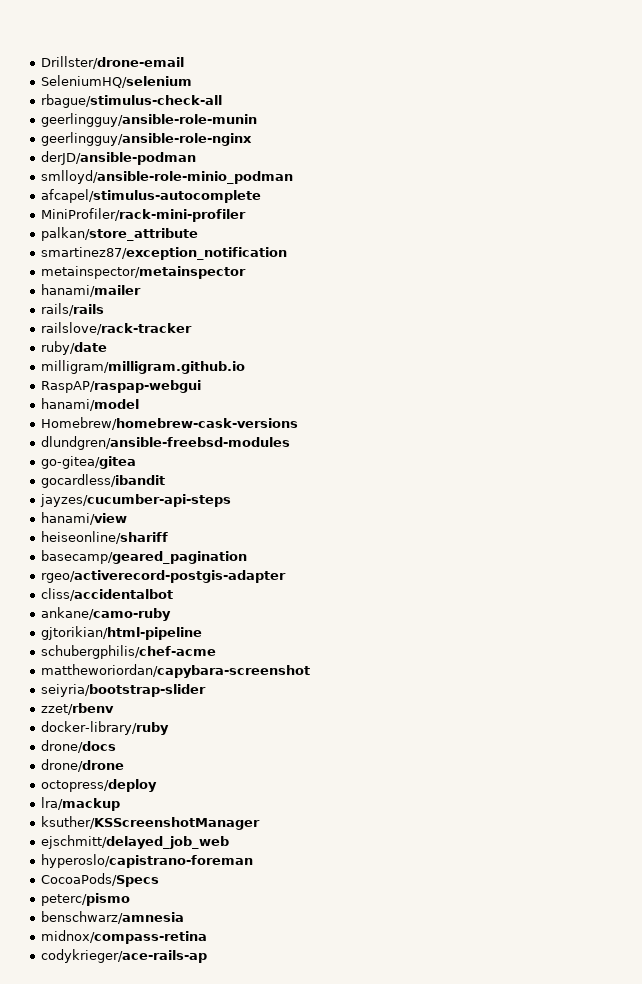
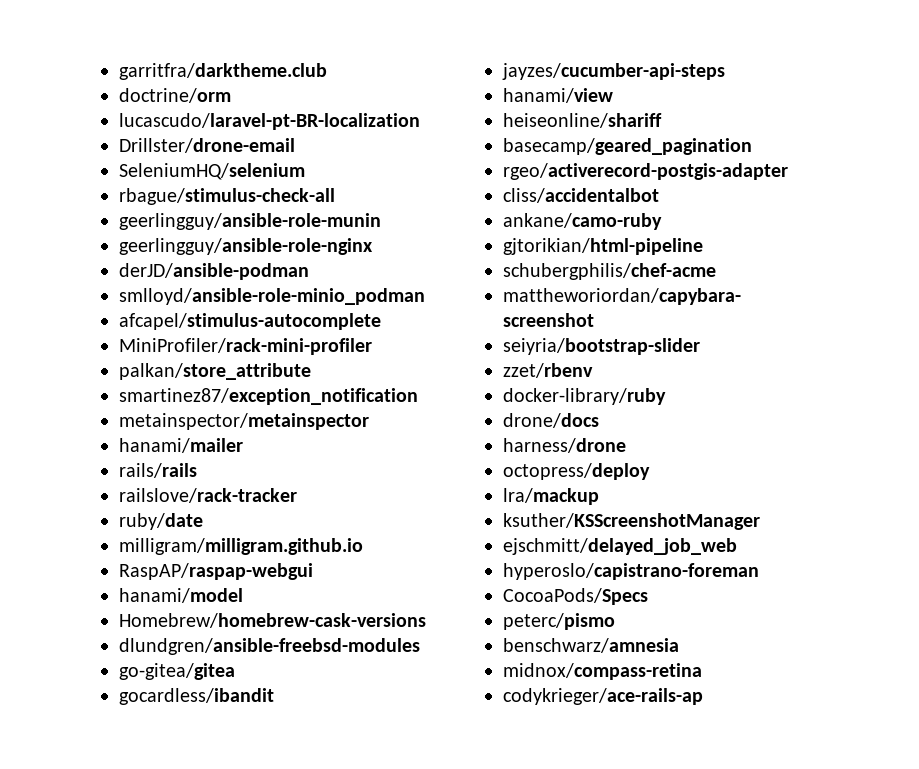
+ garritfra/darktheme.club
+ doctrine/orm
+ lucascudo/laravel-pt-BR-localization
- drone/drone
+ harness/drone

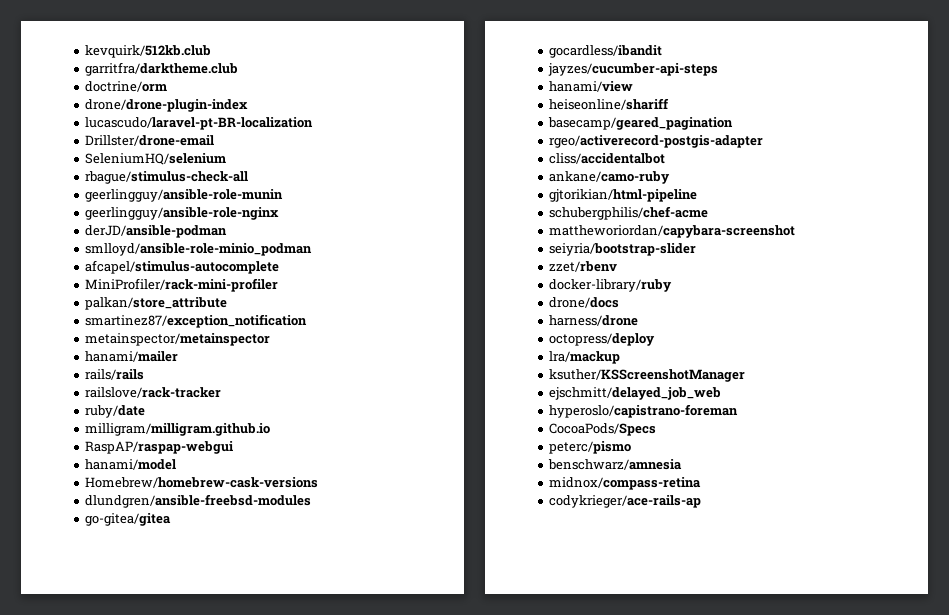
+ kevquirk/512kb.club
+ drone/drone-plugin-index

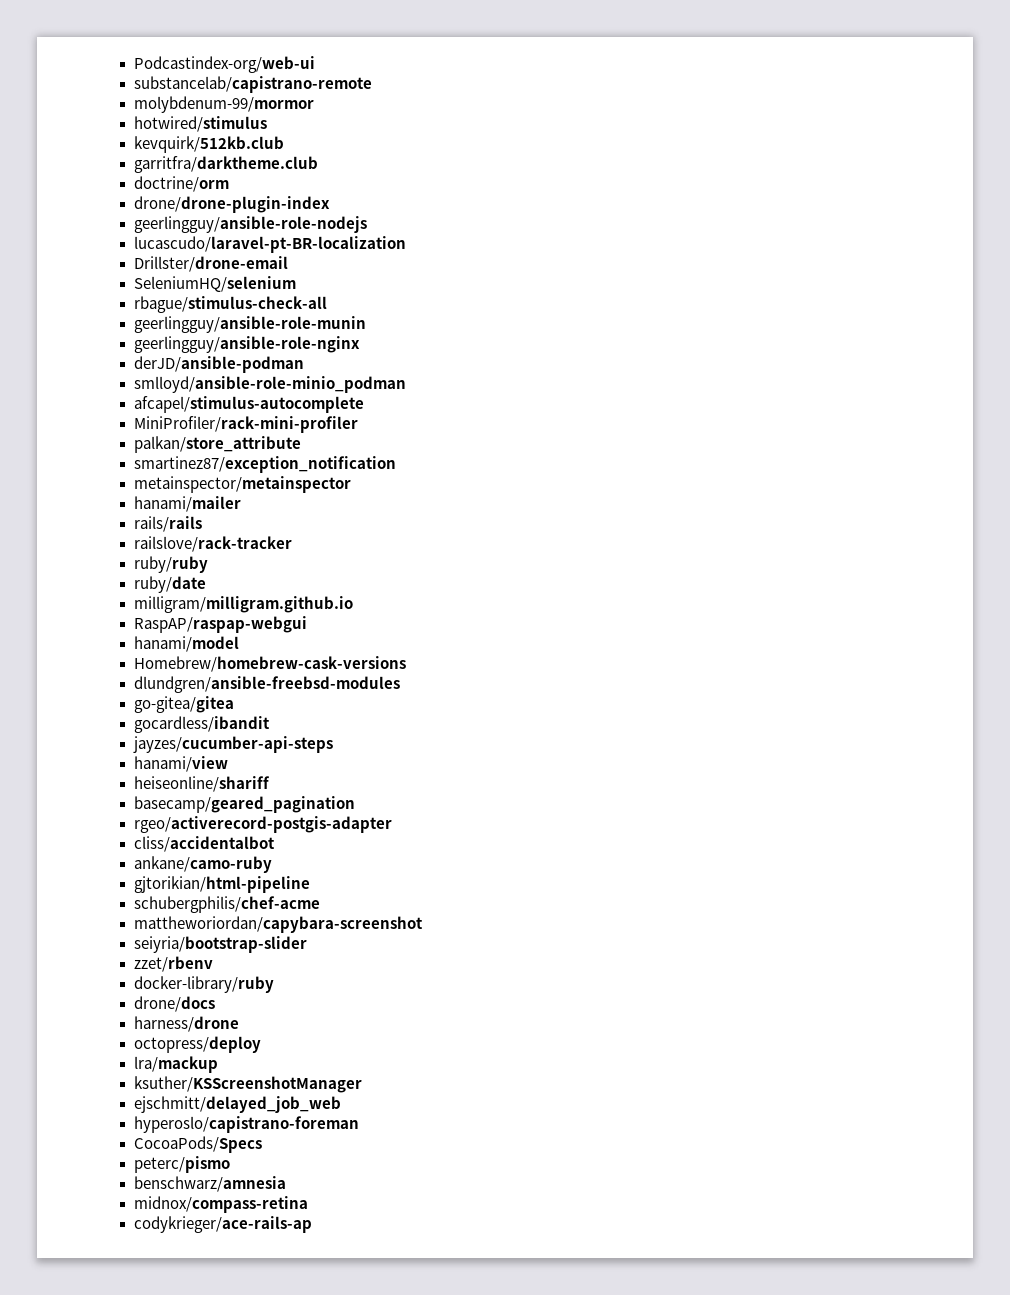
+ Podcastindex-org/web-ui
+ substancelab/capistrano-remote
+ molybdenum-99/mormor
+ hotwired/stimulus
+ geerlingguy/ansible-role-nodejs
+ ruby/ruby

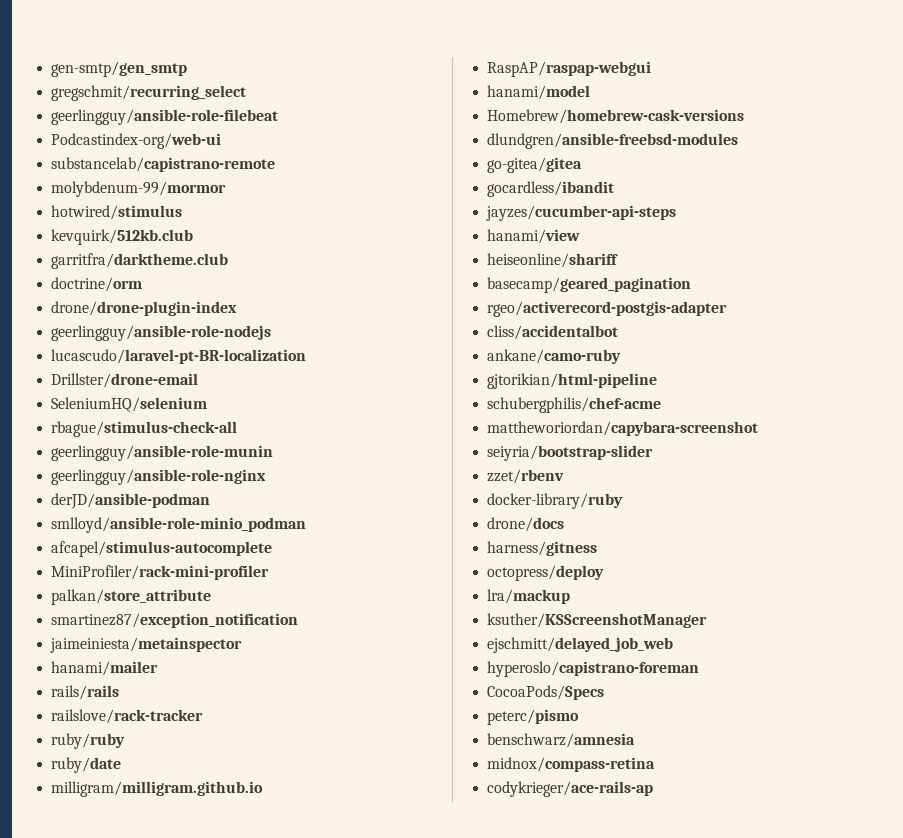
+ gen-smtp/gen_smtp
+ gregschmit/recurring_select
+ geerlingguy/ansible-role-filebeat
- metainspector/metainspector
+ jaimeiniesta/metainspector
- harness/drone
+ harness/gitness

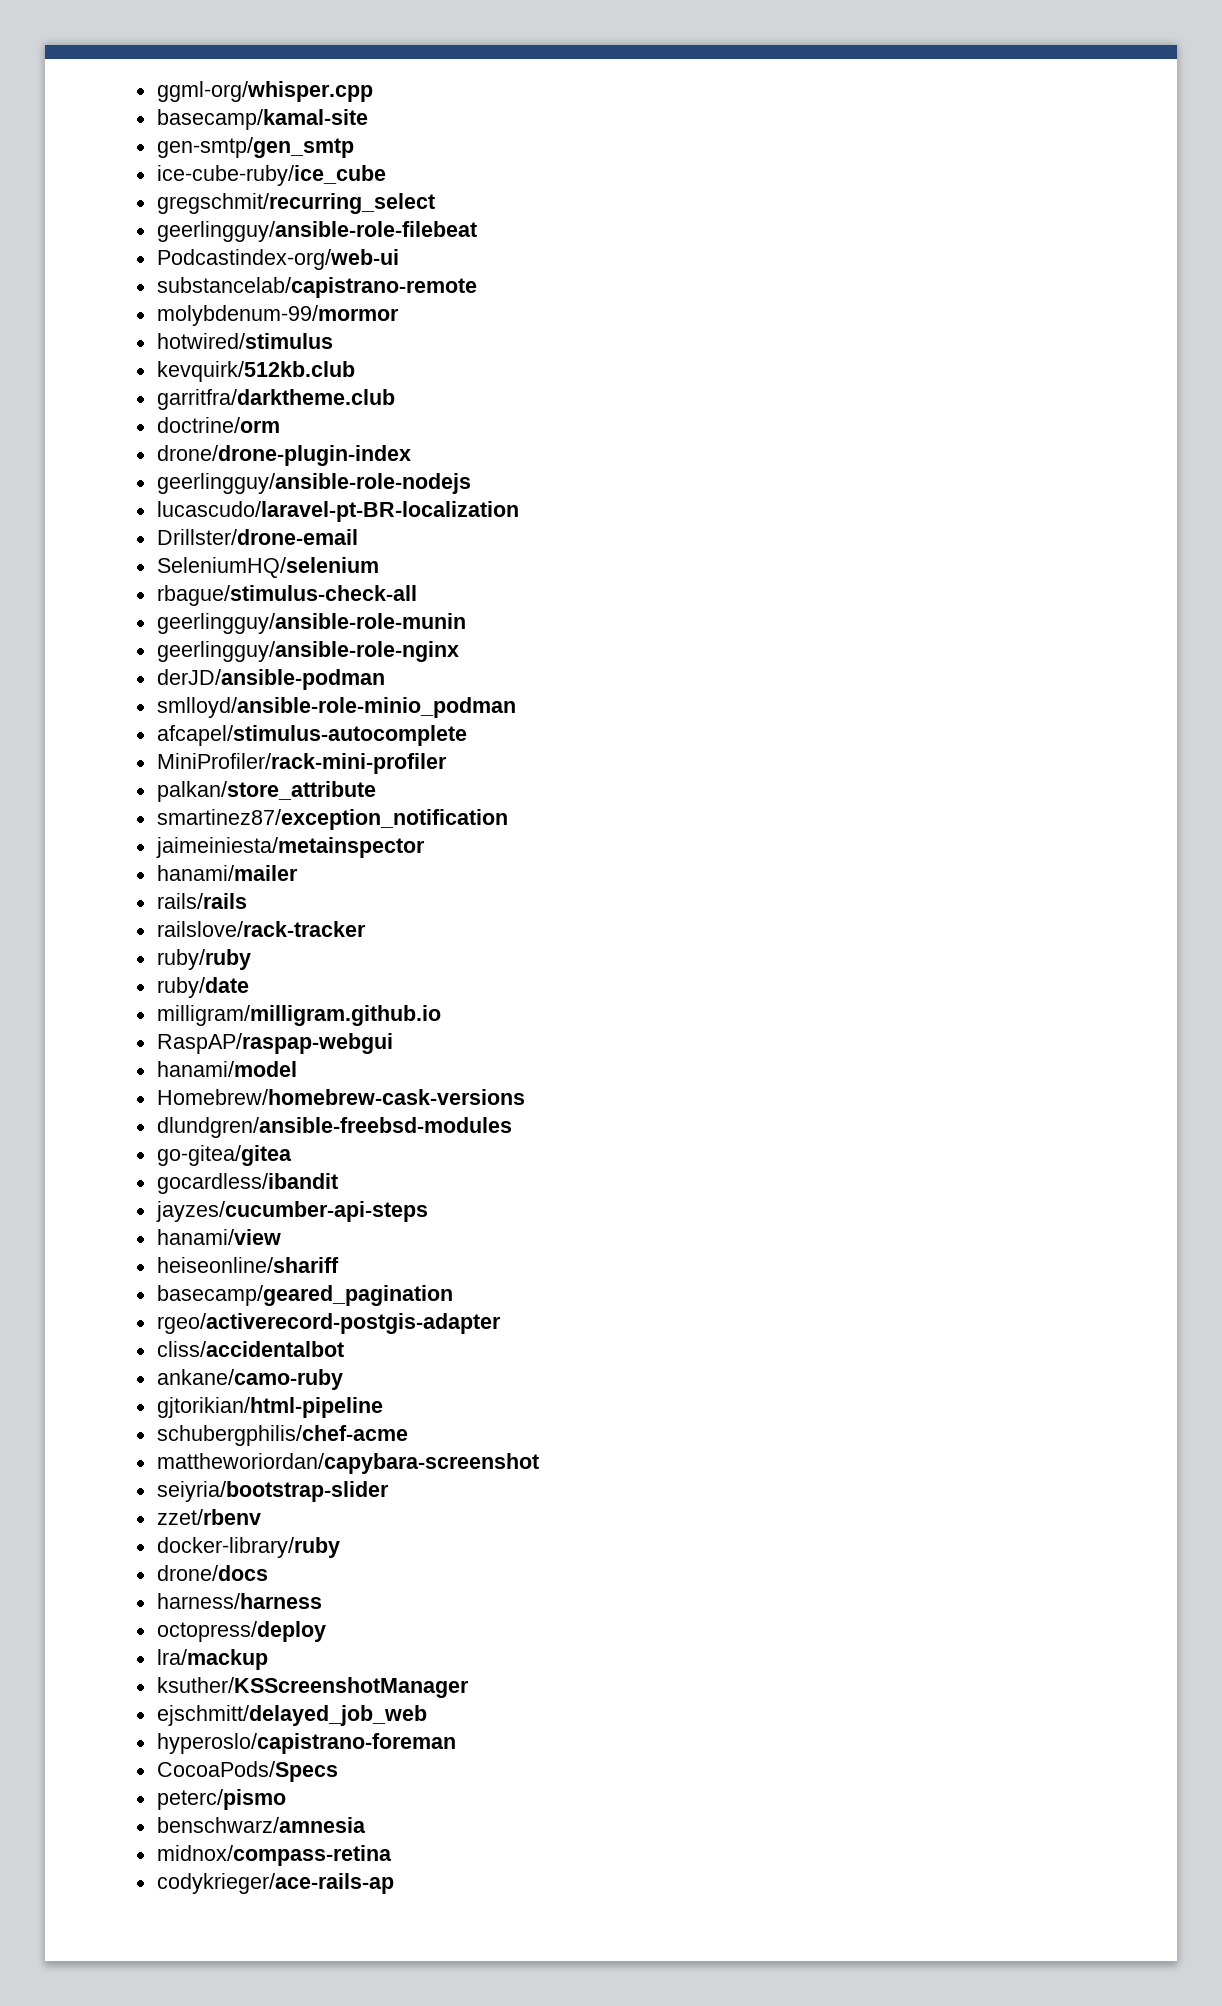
+ ggml-org/whisper.cpp
+ basecamp/kamal-site
+ ice-cube-ruby/ice_cube
- harness/gitness
+ harness/harness

